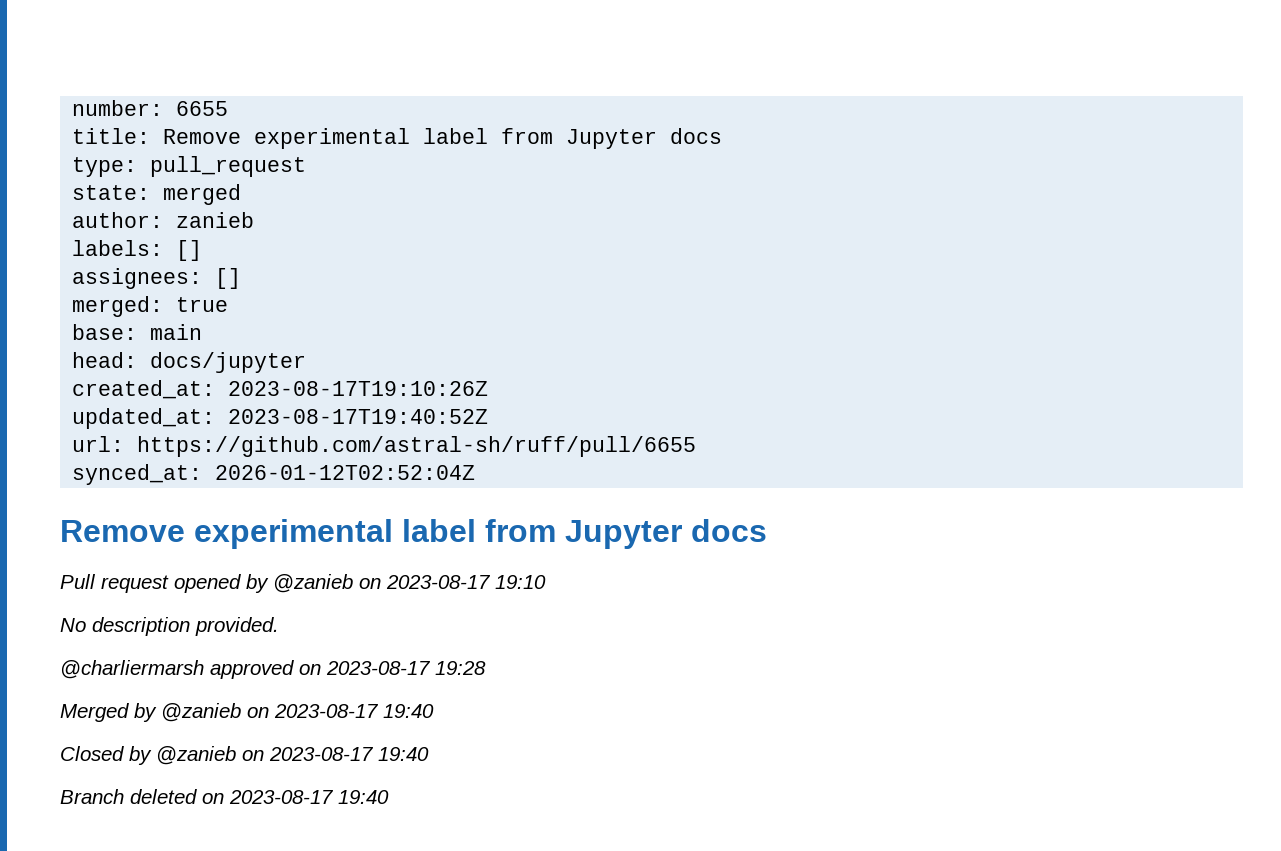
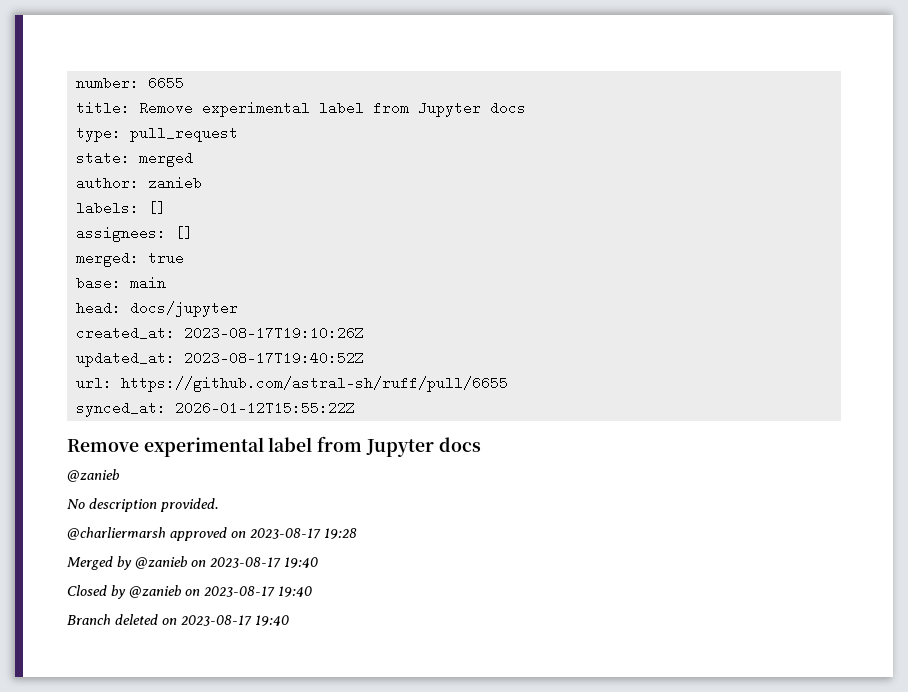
- synced_at: 2026-01-12T02:52:04Z
+ synced_at: 2026-01-12T15:55:22Z
  Remove experimental label from Jupyter docs
- Pull request opened by @zanieb on 2023-08-17 19:10
+ @zanieb

